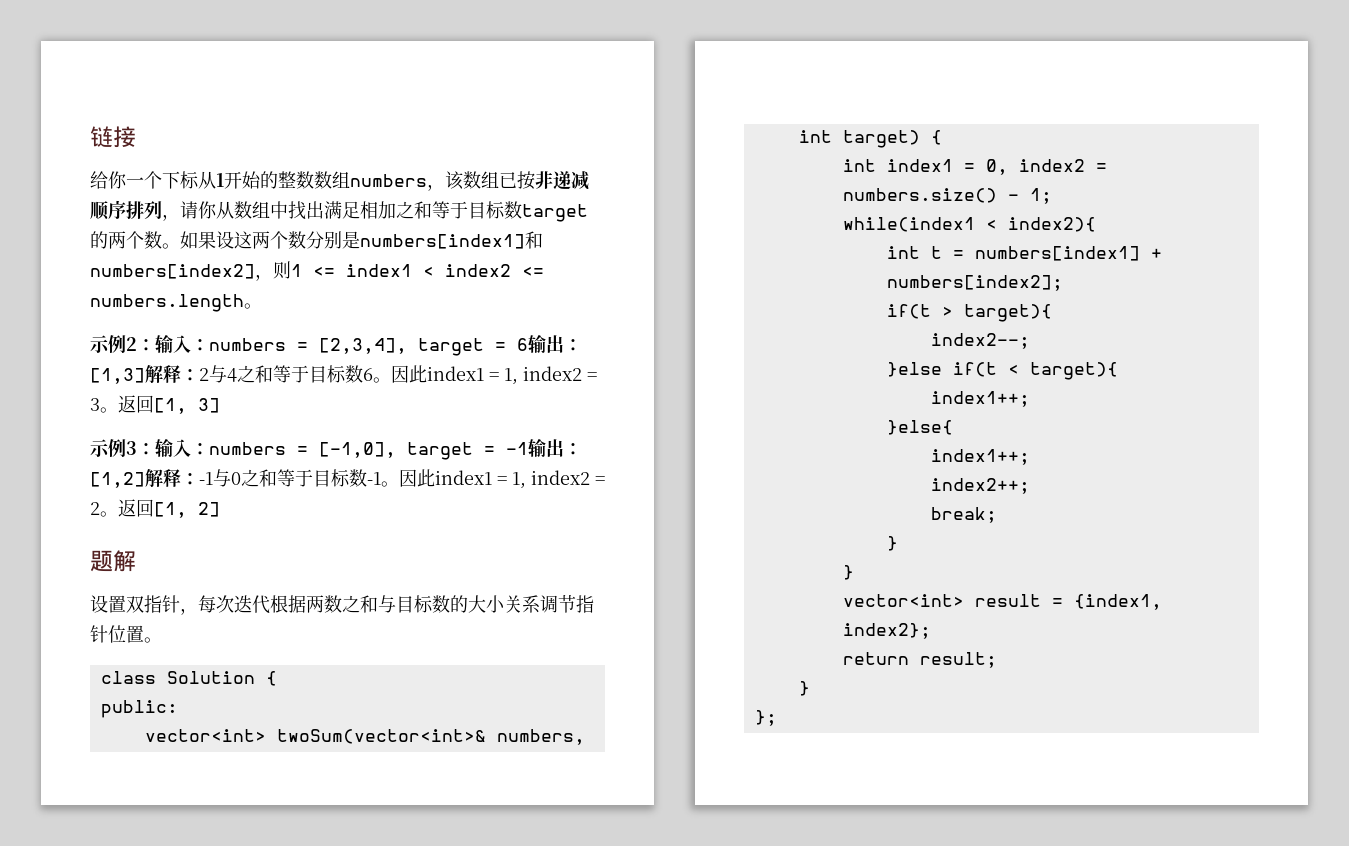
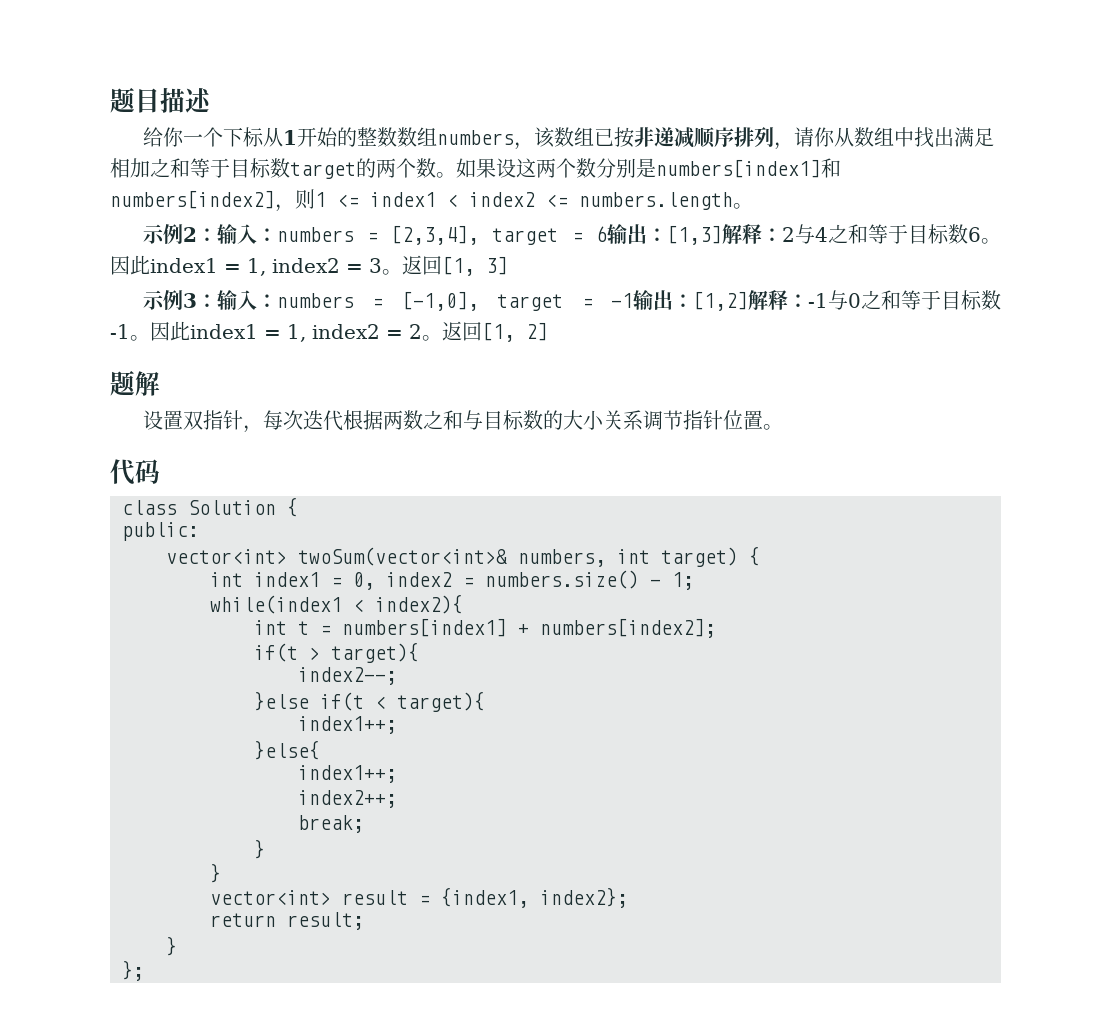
- 链接
+ 题目描述
+ 代码

